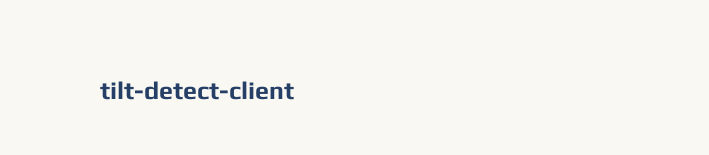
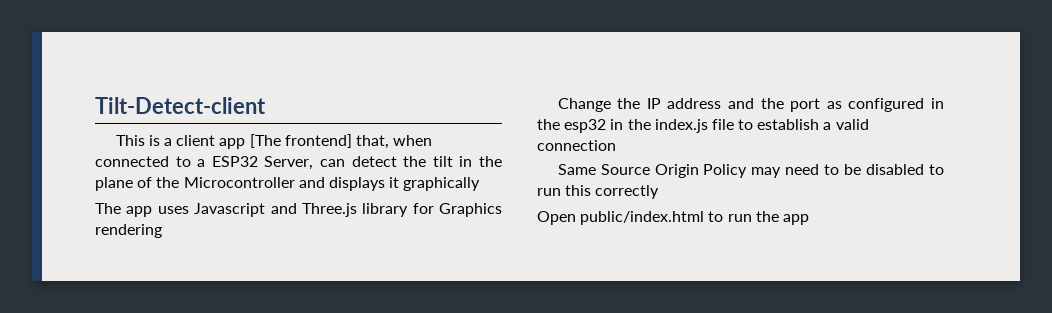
- tilt-detect-client
+ Tilt-Detect-client
+ This is a client app [The frontend] that, when connected to a ESP32 Server, can detect the tilt in the plane of the Microcontroller and displays it graphically
+ The app uses Javascript and Three.js library for Graphics rendering
+ Change the IP address and the port as configured in the esp32 in the index.js file to establish a valid connection
+ Same Source Origin Policy may need to be disabled to run this correctly
+ Open public/index.html to run the app

